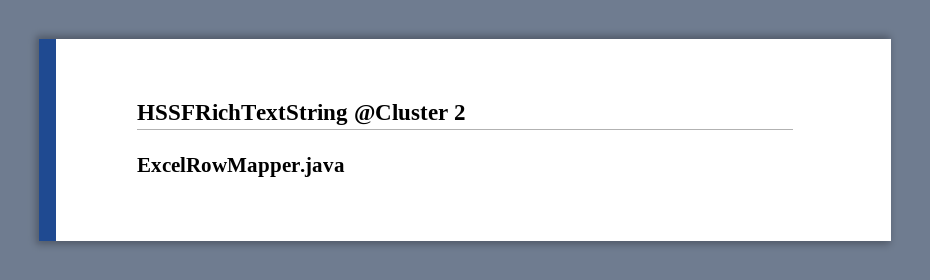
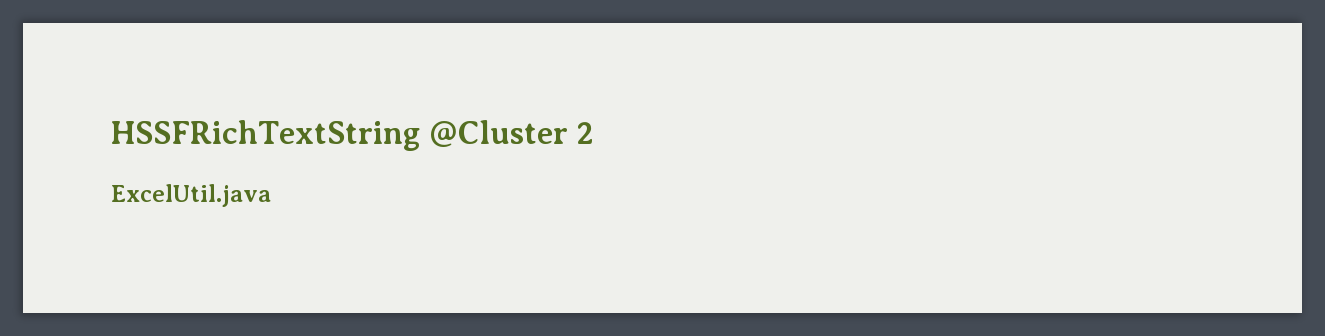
- ExcelRowMapper.java
+ ExcelUtil.java

